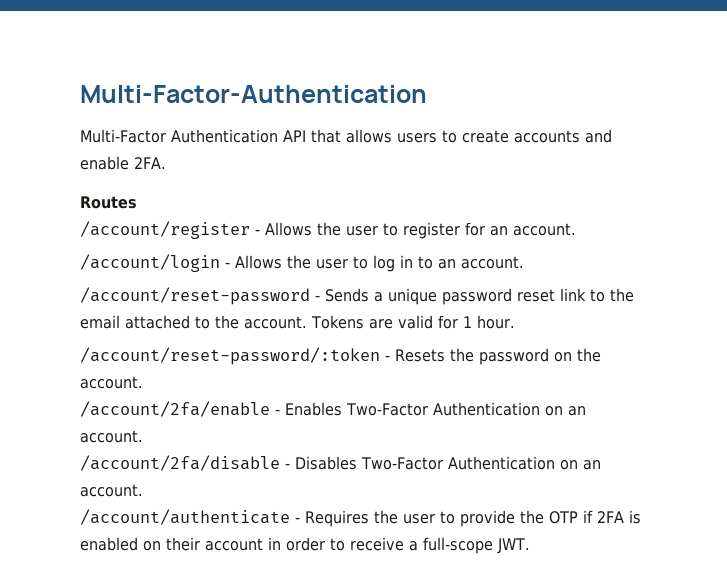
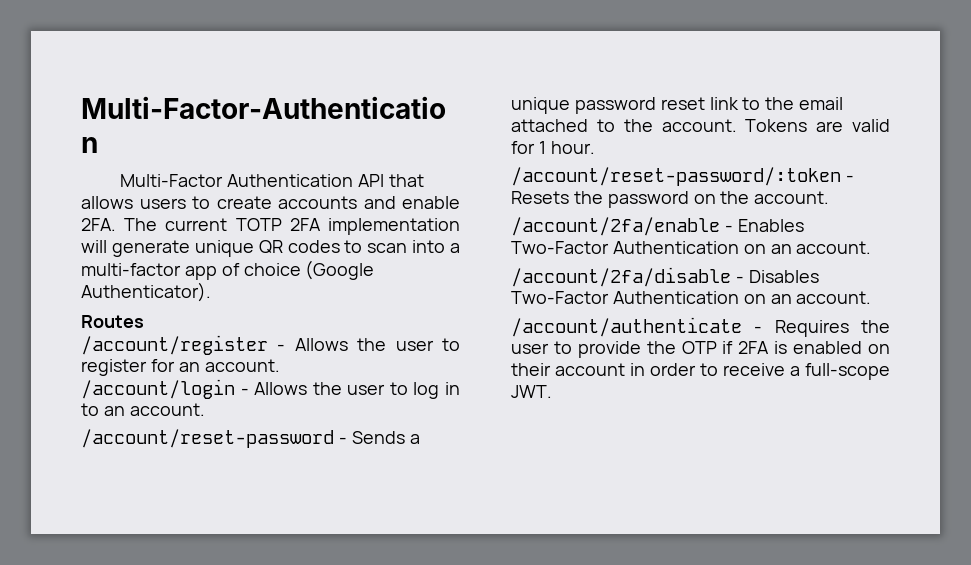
+ The current TOTP 2FA implementation will generate unique QR codes to scan into a multi-factor app of choice (Google Authenticator).

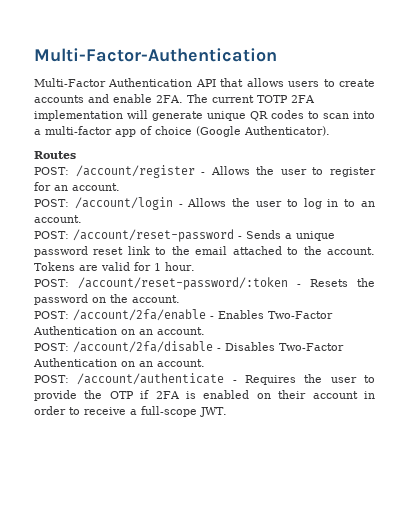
- /account/register - Allows the user to register for an account.
+ POST: /account/register - Allows the user to register for an account.
- /account/login - Allows the user to log in to an account.
+ POST: /account/login - Allows the user to log in to an account.
- /account/reset-password - Sends a unique password reset link to the email attached to the account.
+ POST: /account/reset-password - Sends a unique password reset link to the email attached to the account.
- /account/reset-password/:token - Resets the password on the account.
+ POST: /account/reset-password/:token - Resets the password on the account.
- /account/2fa/enable - Enables Two-Factor Authentication on an account.
+ POST: /account/2fa/enable - Enables Two-Factor Authentication on an account.
- /account/2fa/disable - Disables Two-Factor Authentication on an account.
+ POST: /account/2fa/disable - Disables Two-Factor Authentication on an account.
- /account/authenticate - Requires the user to provide the OTP if 2FA is enabled on their account in order to receive a full-scope JWT.
+ POST: /account/authenticate - Requires the user to provide the OTP if 2FA is enabled on their account in order to receive a full-scope JWT.

